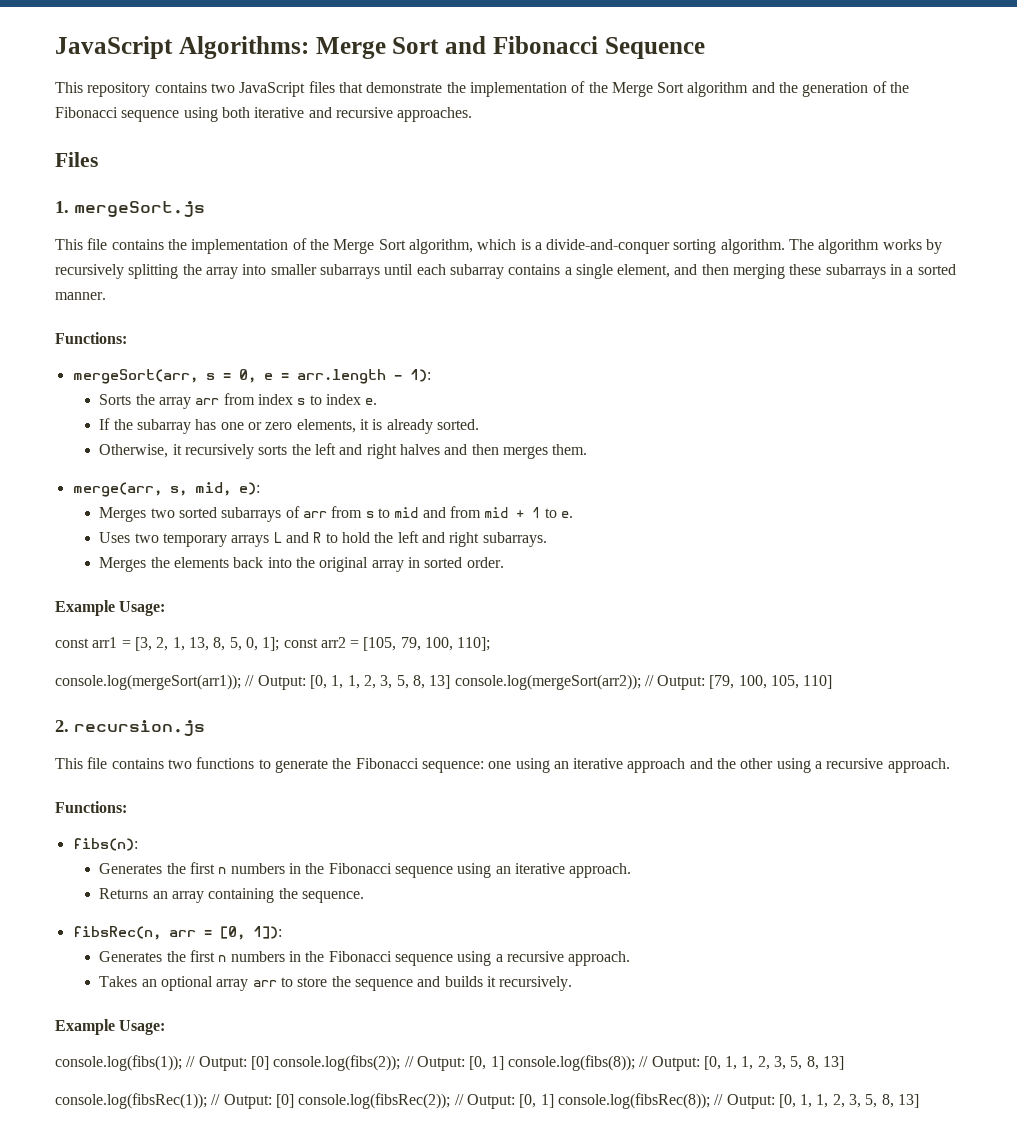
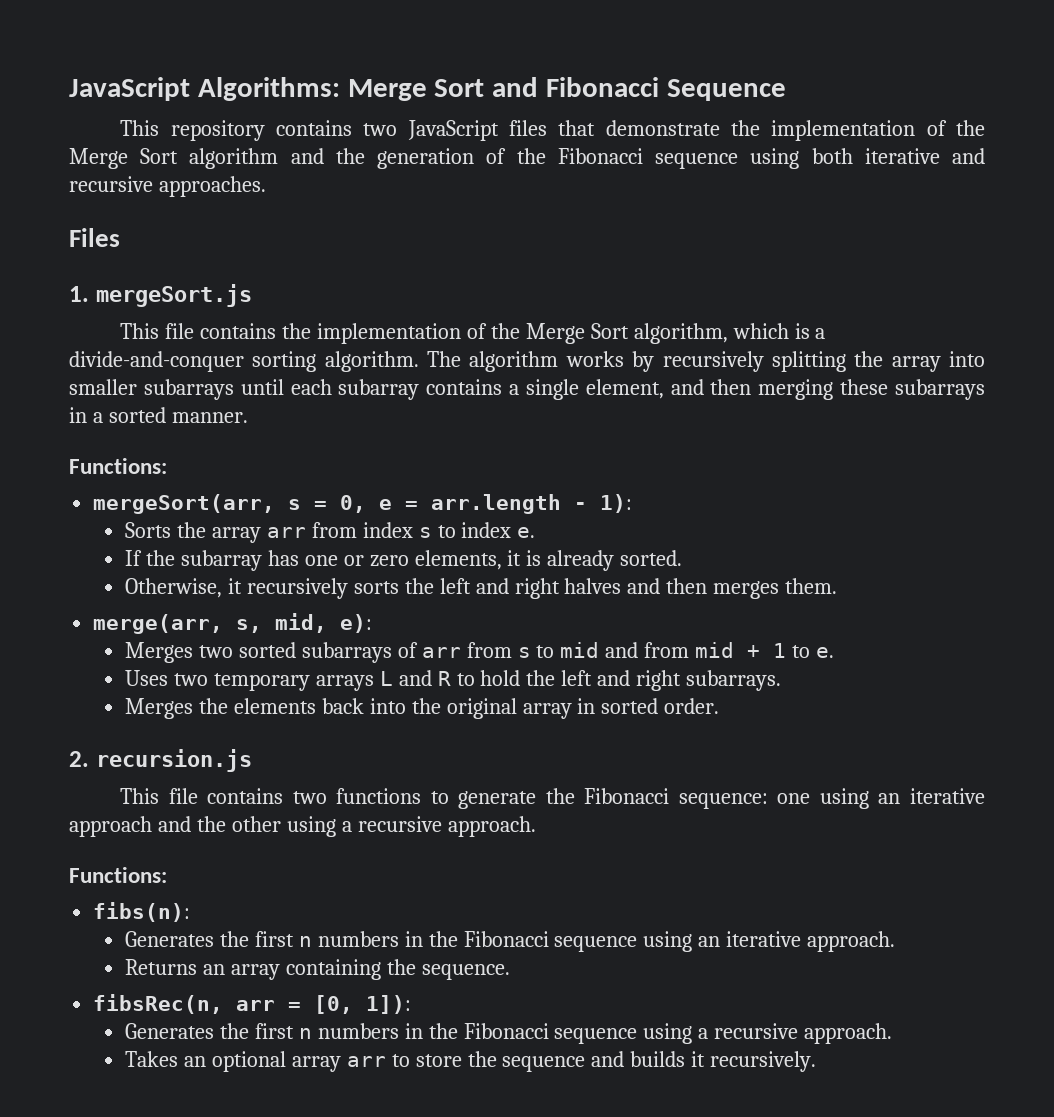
  Merges the elements back into the original array in sorted order.
- Example Usage:
- const arr1 = [3, 2, 1, 13, 8, 5, 0, 1]; const arr2 = [105, 79, 100, 110];
- console.log(mergeSort(arr1)); // Output: [0, 1, 1, 2, 3, 5, 8, 13] console.log(mergeSort(arr2)); // Output: [79, 100, 105, 110]
  Takes an optional array arr to store the sequence and builds it recursively.
- Example Usage:
- console.log(fibs(1)); // Output: [0] console.log(fibs(2)); // Output: [0, 1] console.log(fibs(8)); // Output: [0, 1, 1, 2, 3, 5, 8, 13]
- console.log(fibsRec(1)); // Output: [0] console.log(fibsRec(2)); // Output: [0, 1] console.log(fibsRec(8)); // Output: [0, 1, 1, 2, 3, 5, 8, 13]

